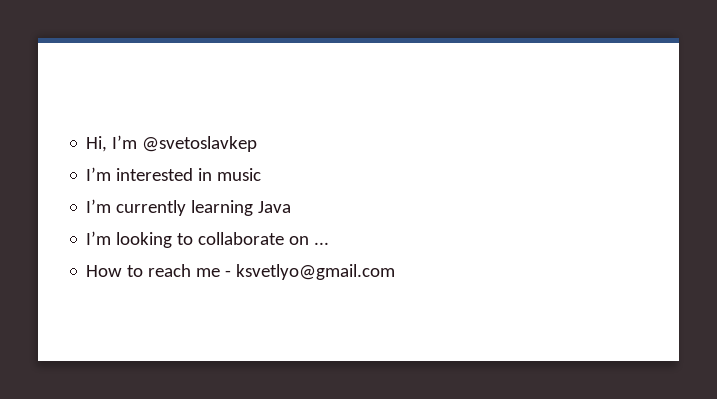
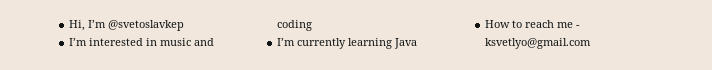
- I’m interested in music
+ I’m interested in music and coding
- I’m looking to collaborate on ...

